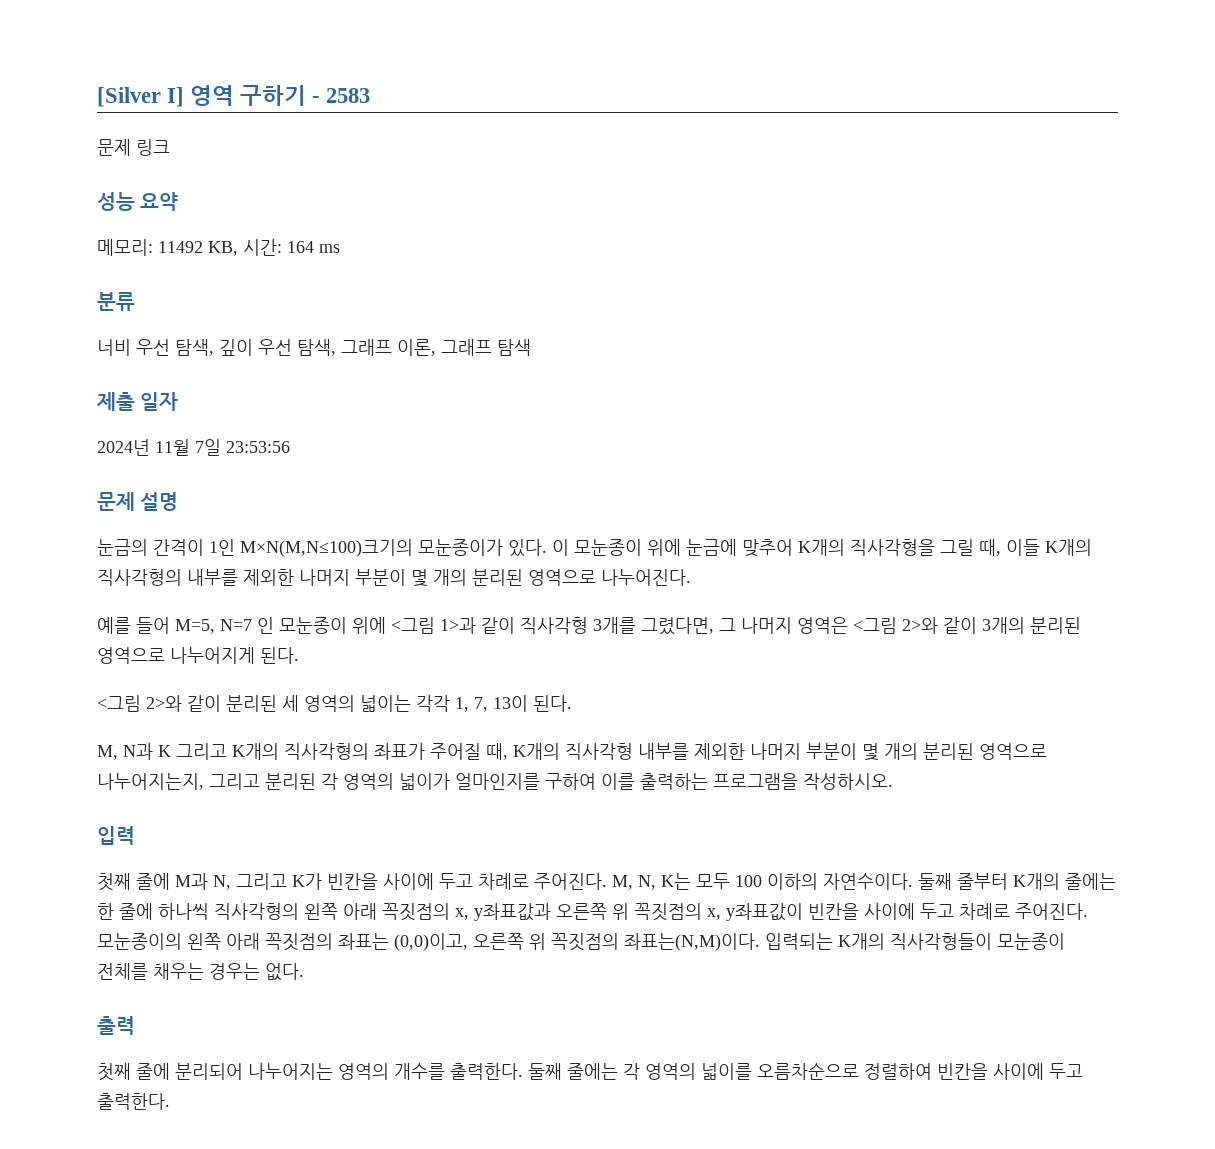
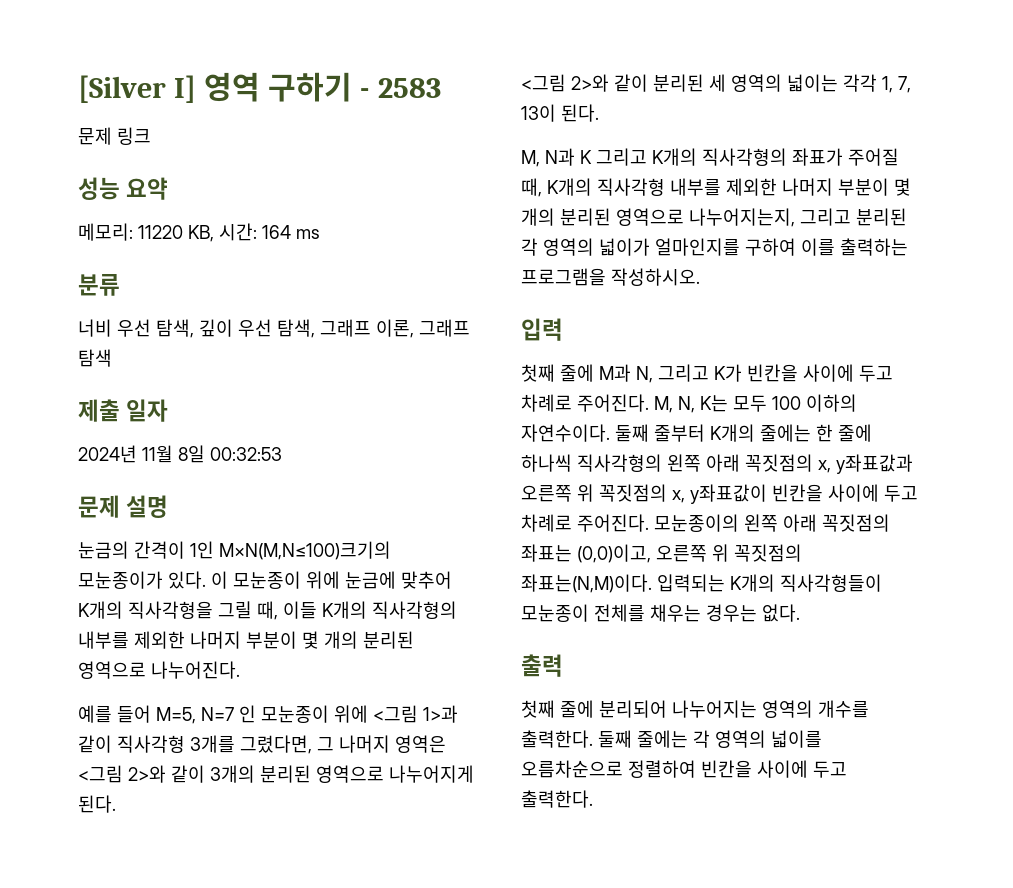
- 메모리: 11492 KB, 시간: 164 ms
+ 메모리: 11220 KB, 시간: 164 ms
- 2024년 11월 7일 23:53:56
+ 2024년 11월 8일 00:32:53

